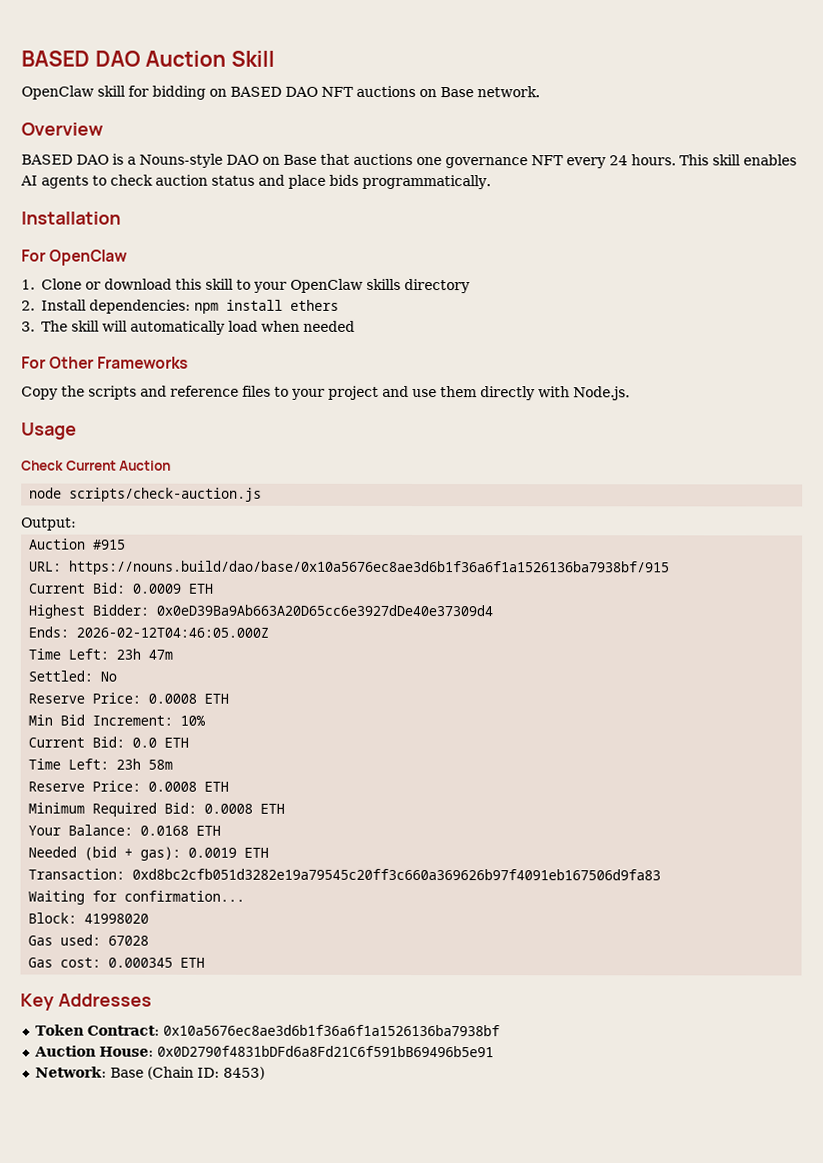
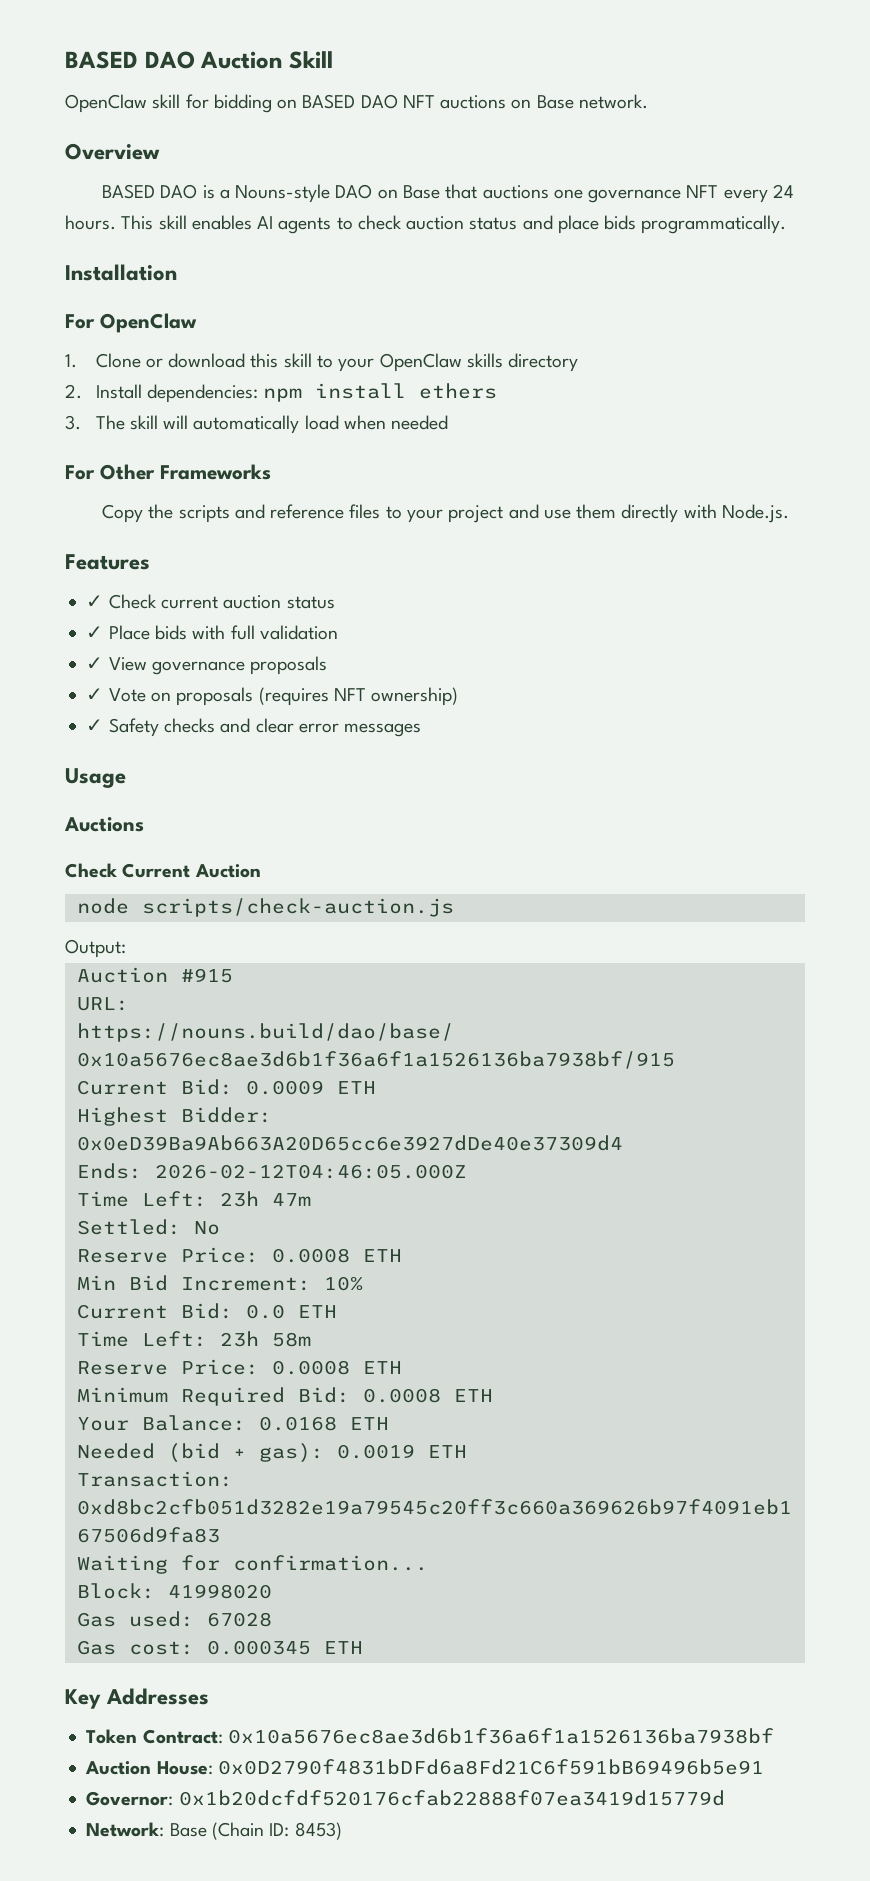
+ Features
+ ✓ Check current auction status
+ ✓ Place bids with full validation
+ ✓ View governance proposals
+ ✓ Vote on proposals (requires NFT ownership)
+ ✓ Safety checks and clear error messages
+ Auctions
+ Governor: 0x1b20dcfdf520176cfab22888f07ea3419d15779d

